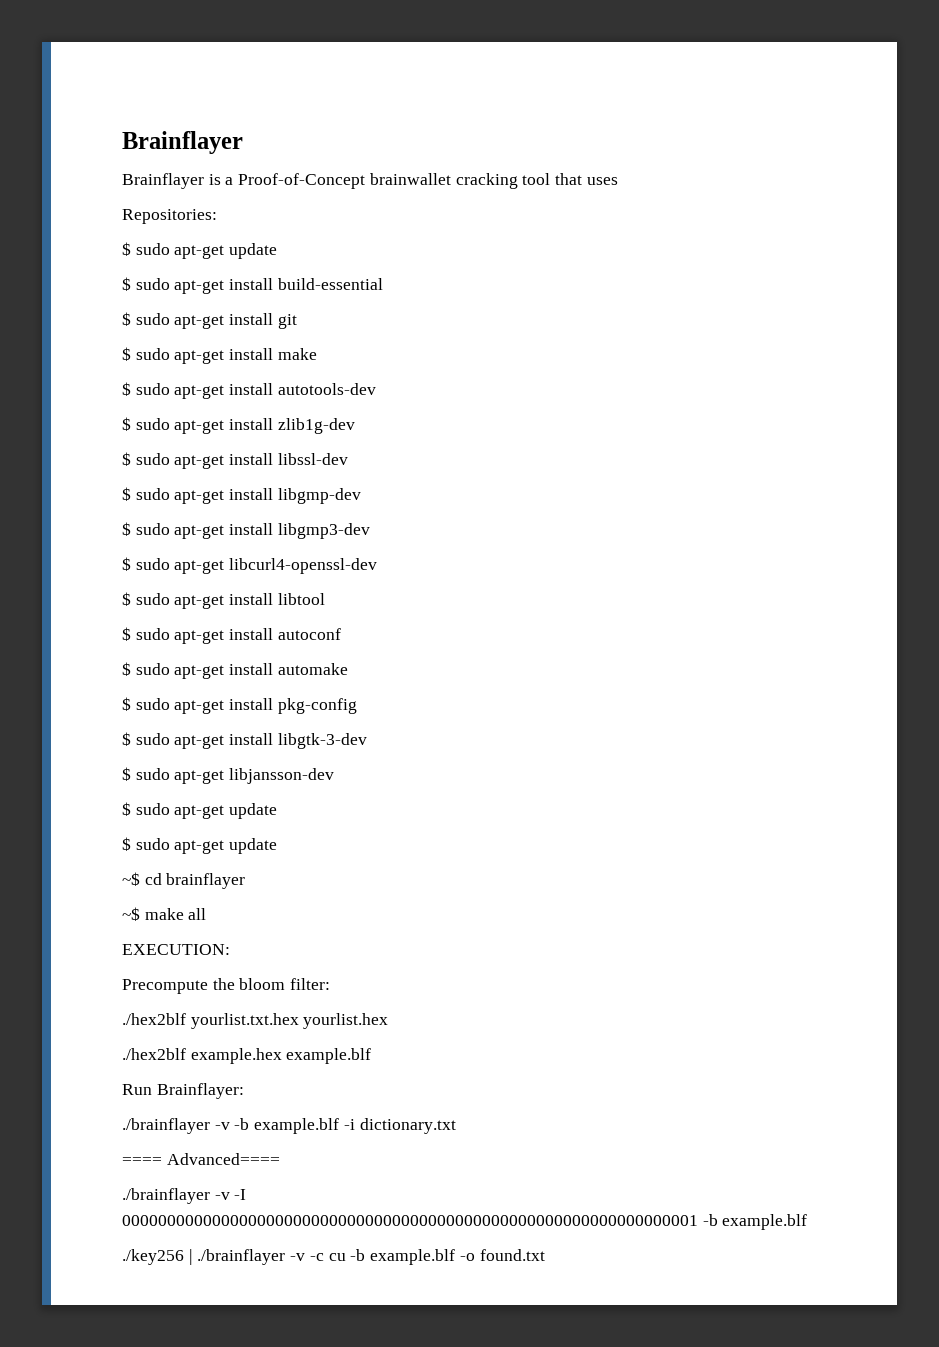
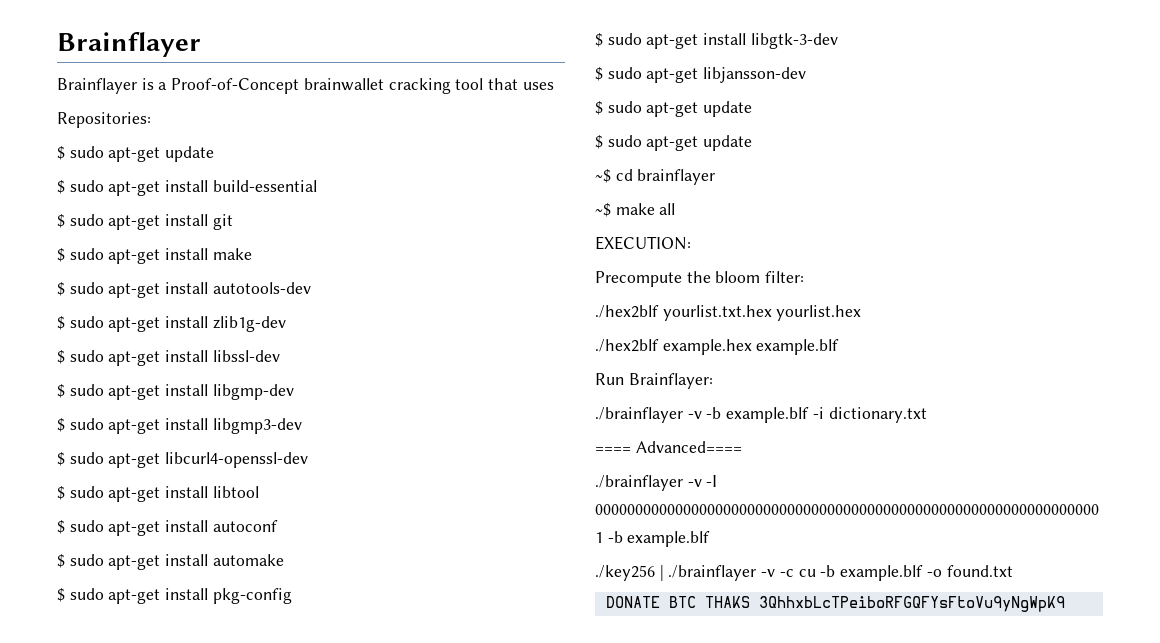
+ DONATE BTC THAKS 3QhhxbLcTPeiboRFGQFYsFtoVu9yNgWpK9

